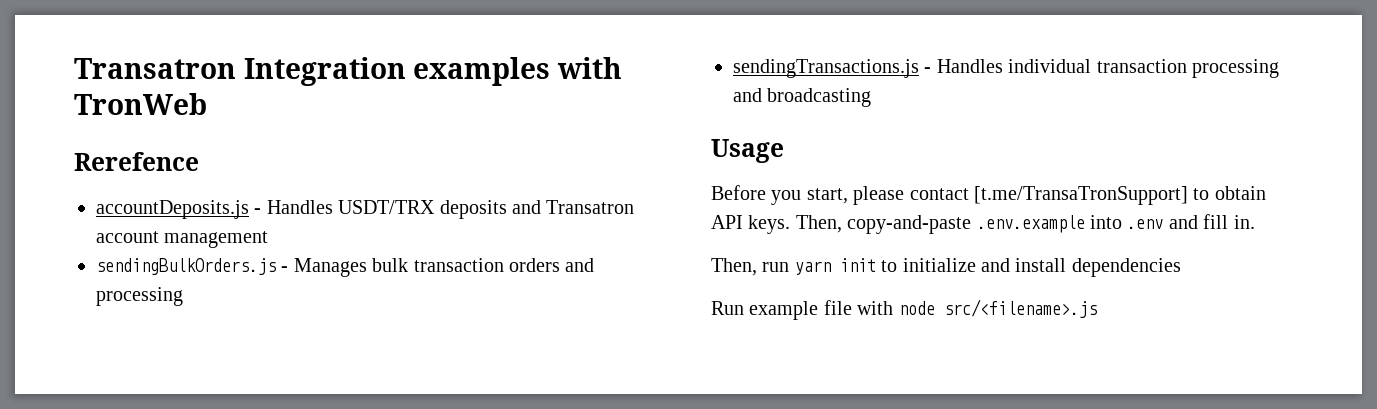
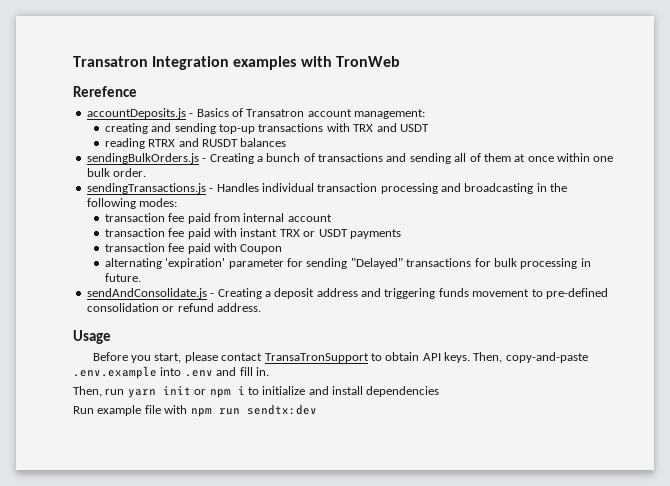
- accountDeposits.js - Handles USDT/TRX deposits and Transatron account management
- sendingBulkOrders.js - Manages bulk transaction orders and processing
+ accountDeposits.js - Basics of Transatron account management:
+ creating and sending top-up transactions with TRX and USDT
+ reading RTRX and RUSDT balances
+ sendingBulkOrders.js - Creating a bunch of transactions and sending all of them at once within one bulk order.
- sendingTransactions.js - Handles individual transaction processing and broadcasting
+ sendingTransactions.js - Handles individual transaction processing and broadcasting in the following modes:
+ transaction fee paid from internal account
+ transaction fee paid with instant TRX or USDT payments
+ transaction fee paid with Coupon
+ alternating 'expiration' parameter for sending "Delayed" transactions for bulk processing in future.
+ sendAndConsolidate.js - Creating a deposit address and triggering funds movement to pre-defined consolidation or refund address.
- Before you start, please contact [t.me/TransaTronSupport] to obtain API keys.
+ Before you start, please contact TransaTronSupport to obtain API keys.
- Then, run yarn init to initialize and install dependencies
+ Then, run yarn init or npm i to initialize and install dependencies
- Run example file with node src/<filename>.js
+ Run example file with npm run sendtx:dev

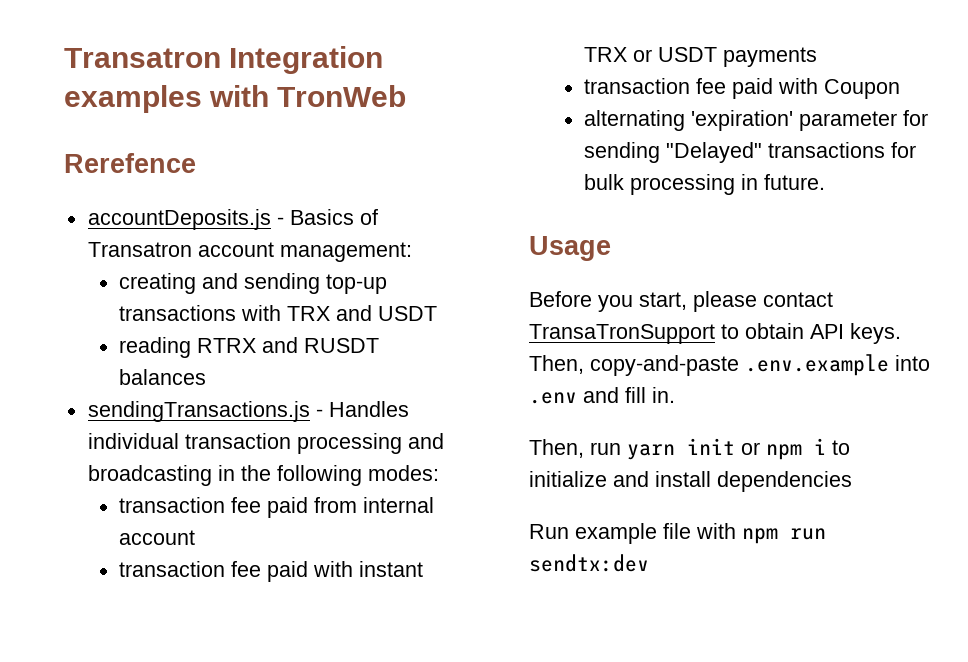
- sendingBulkOrders.js - Creating a bunch of transactions and sending all of them at once within one bulk order.
- sendAndConsolidate.js - Creating a deposit address and triggering funds movement to pre-defined consolidation or refund address.

